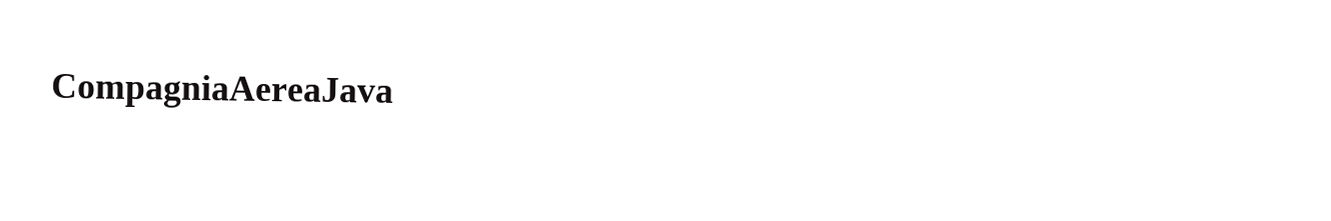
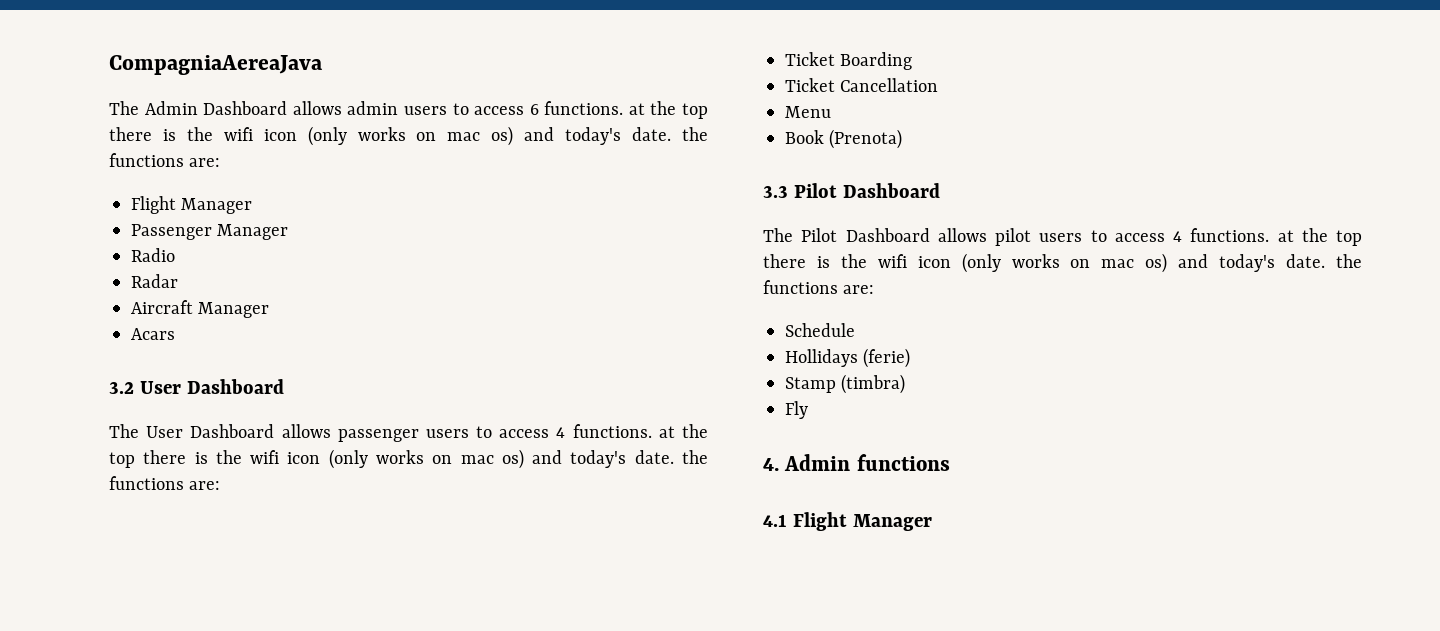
+ The Admin Dashboard allows admin users to access 6 functions. at the top there is the wifi icon (only works on mac os) and today's date. the functions are:
+ Flight Manager
+ Passenger Manager
+ Radio
+ Radar
+ Aircraft Manager
+ Acars
+ 3.2 User Dashboard
+ The User Dashboard allows passenger users to access 4 functions. at the top there is the wifi icon (only works on mac os) and today's date. the functions are:
+ Ticket Boarding
+ Ticket Cancellation
+ Menu
+ Book (Prenota)
+ 3.3 Pilot Dashboard
+ The Pilot Dashboard allows pilot users to access 4 functions. at the top there is the wifi icon (only works on mac os) and today's date. the functions are:
+ Schedule
+ Hollidays (ferie)
+ Stamp (timbra)
+ Fly
+ 4. Admin functions
+ 4.1 Flight Manager

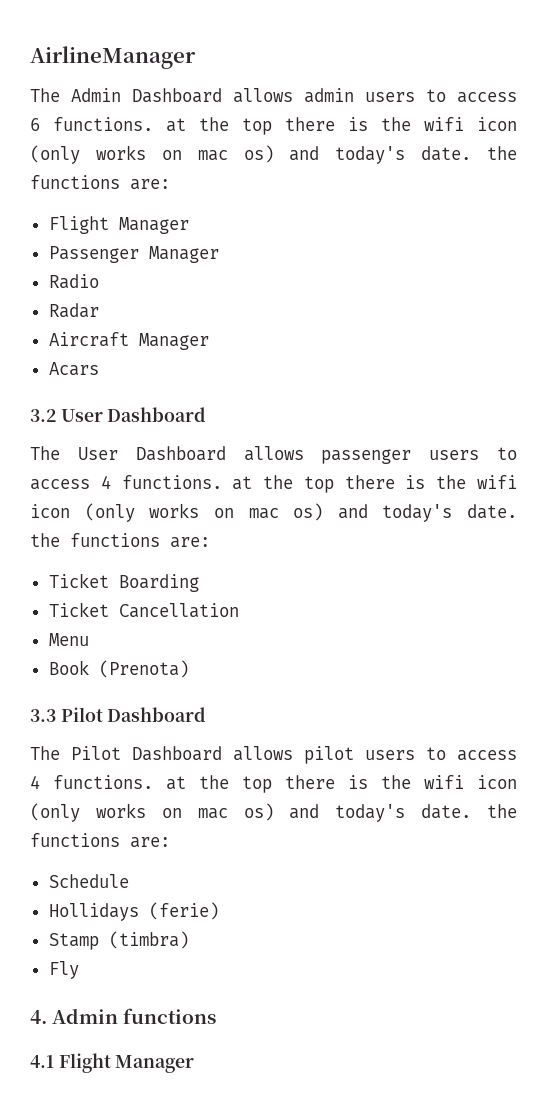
- CompagniaAereaJava
+ AirlineManager

